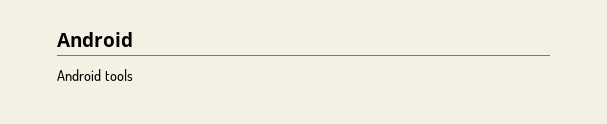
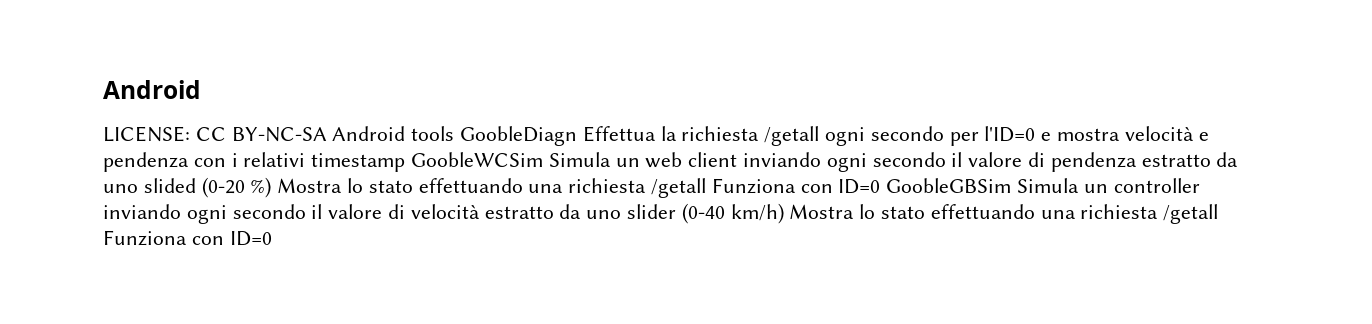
- Android tools
+ LICENSE: CC BY-NC-SA Android tools GoobleDiagn Effettua la richiesta /getall ogni secondo per l'ID=0 e mostra velocità e pendenza con i relativi timestamp GoobleWCSim Simula un web client inviando ogni secondo il valore di pendenza estratto da uno slided (0-20 %) Mostra lo stato effettuando una richiesta /getall Funziona con ID=0 GoobleGBSim Simula un controller inviando ogni secondo il valore di velocità estratto da uno slider (0-40 km/h) Mostra lo stato effettuando una richiesta /getall Funziona con ID=0

